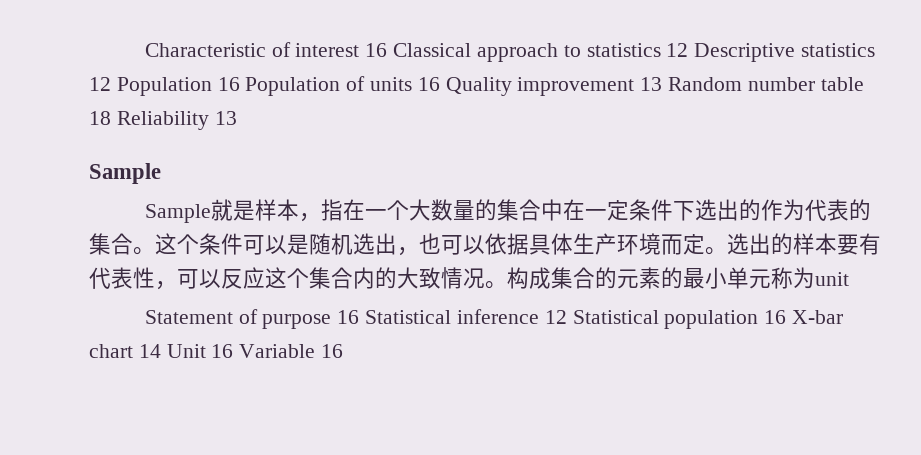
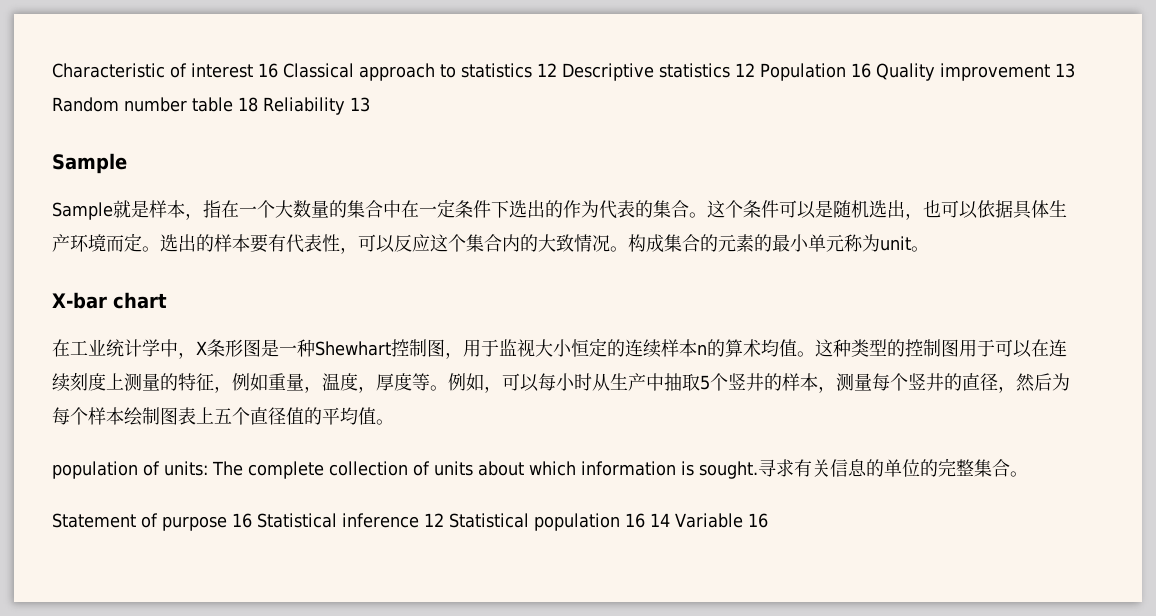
- Characteristic of interest 16 Classical approach to statistics 12 Descriptive statistics 12 Population 16 Population of units 16 Quality improvement 13 Random number table 18 Reliability 13
+ Characteristic of interest 16 Classical approach to statistics 12 Descriptive statistics 12 Population 16 Quality improvement 13 Random number table 18 Reliability 13
- 构成集合的元素的最小单元称为unit
+ 构成集合的元素的最小单元称为unit。
+ X-bar chart
+ 在工业统计学中，X条形图是一种Shewhart控制图，用于监视大小恒定的连续样本n的算术均值。这种类型的控制图用于可以在连续刻度上测量的特征，例如重量，温度，厚度等。例如，可以每小时从生产中抽取5个竖井的样本，测量每个竖井的直径，然后为每个样本绘制图表上五个直径值的平均值。
+ population of units: The complete collection of units about which information is sought.寻求有关信息的单位的完整集合。
- Statement of purpose 16 Statistical inference 12 Statistical population 16 X-bar chart 14 Unit 16 Variable 16
+ Statement of purpose 16 Statistical inference 12 Statistical population 16 14 Variable 16

